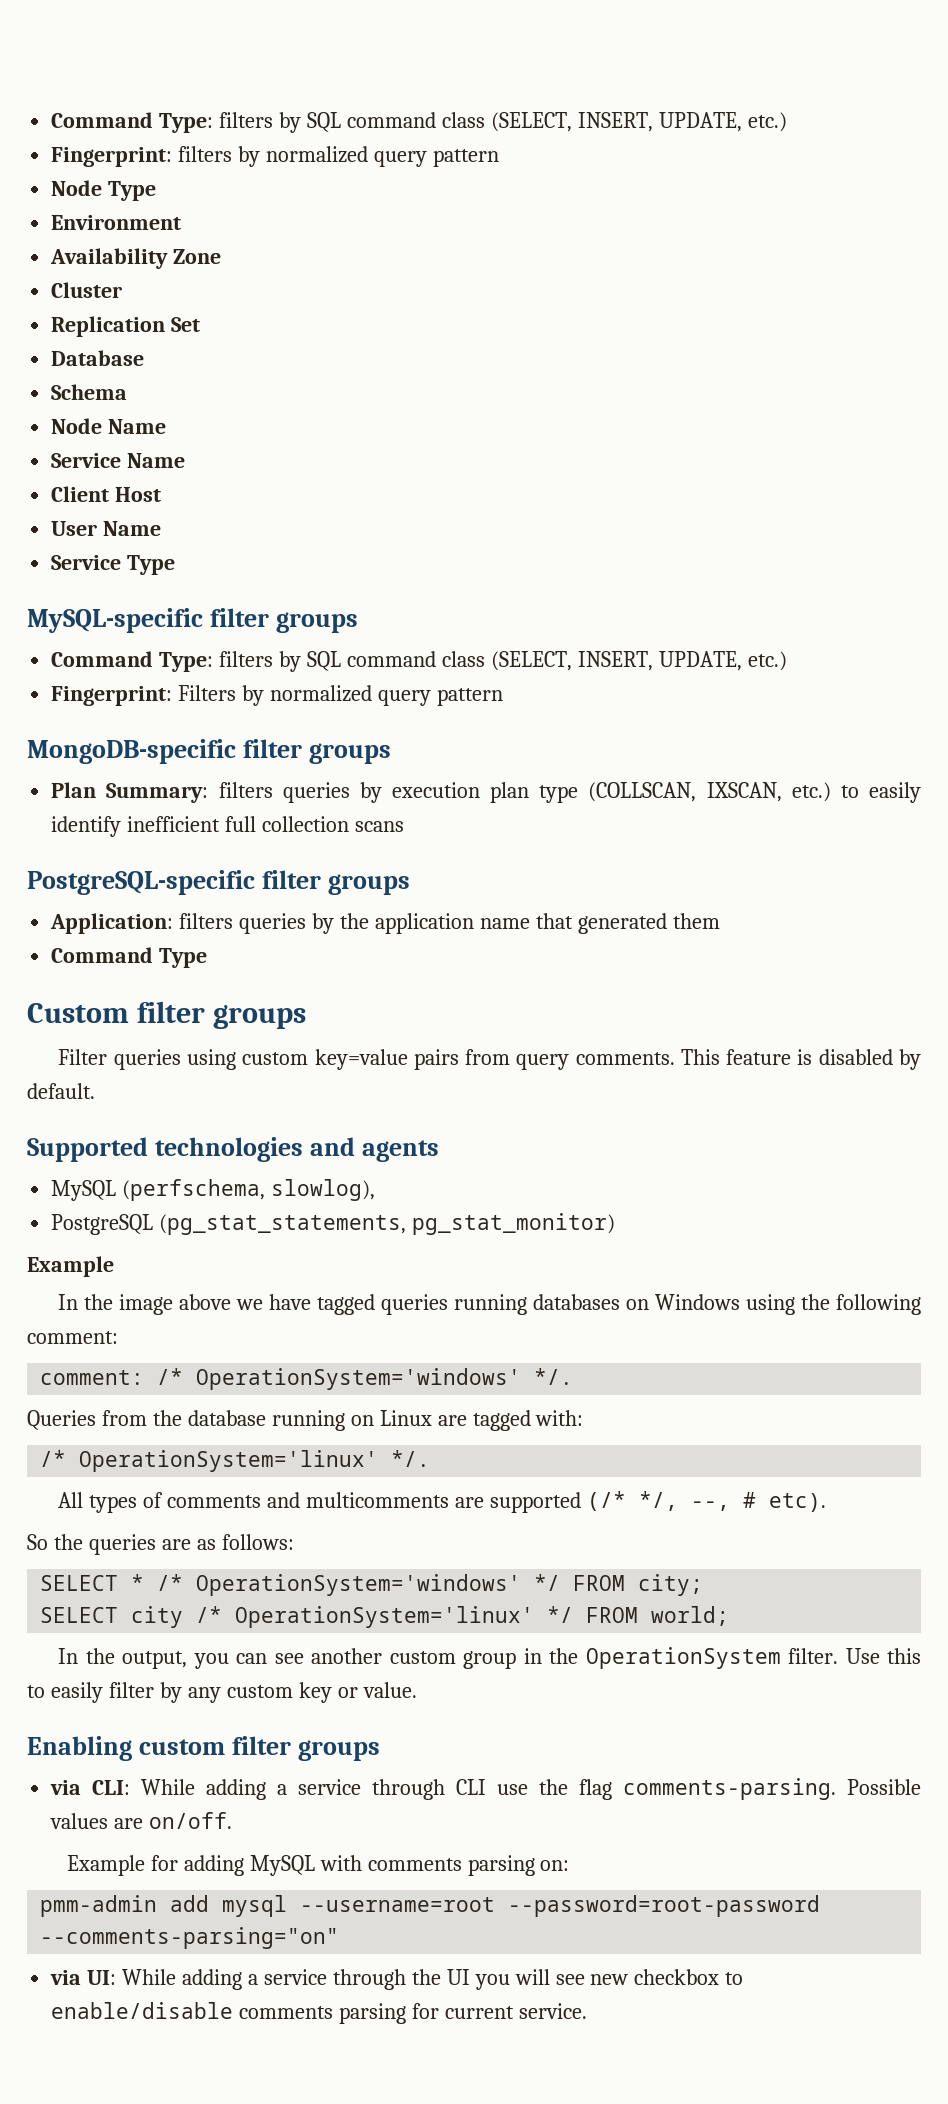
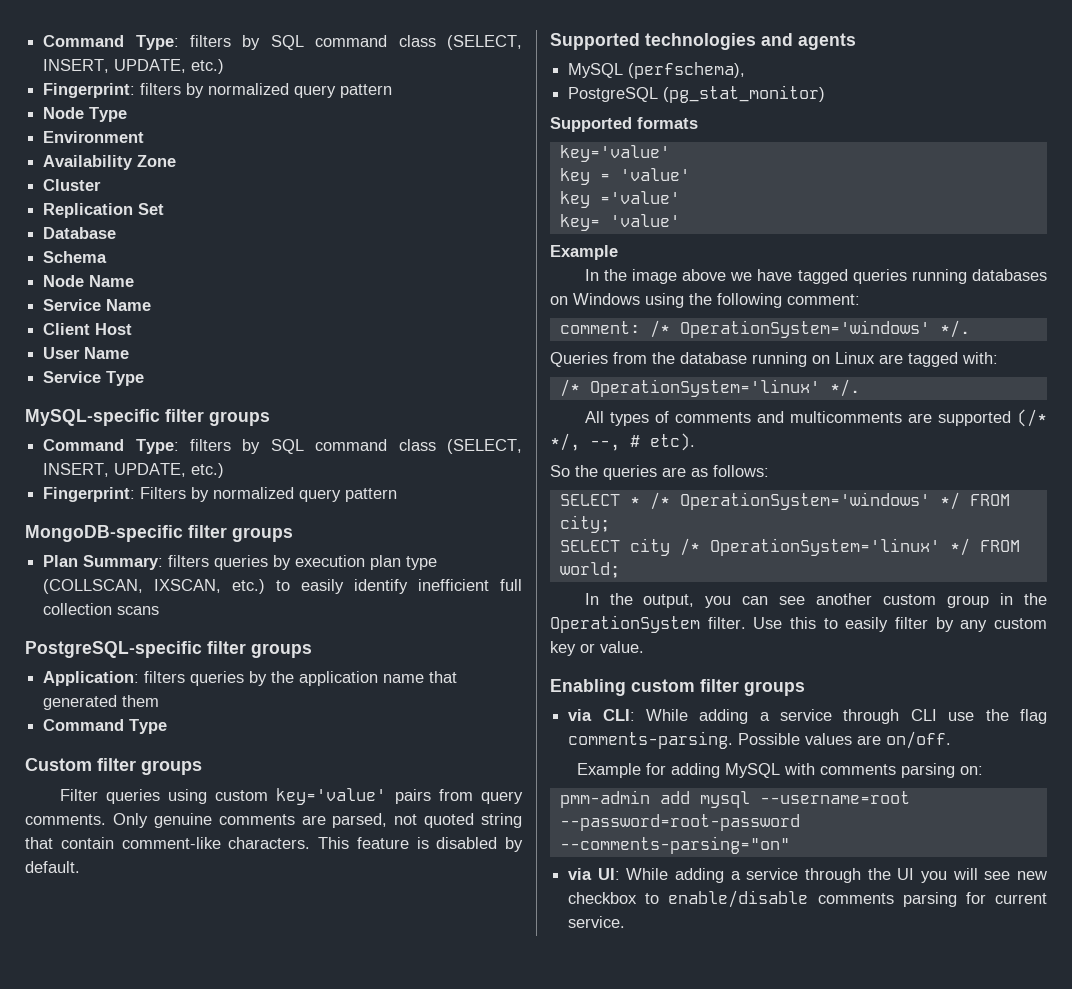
- Filter queries using custom key=value pairs from query comments.
+ Filter queries using custom key='value' pairs from query comments.
+ Only genuine comments are parsed, not quoted string that contain comment-like characters.
- MySQL (perfschema, slowlog),
+ MySQL (perfschema),
- PostgreSQL (pg_stat_statements, pg_stat_monitor)
+ PostgreSQL (pg_stat_monitor)
+ Supported formats
+ key='value'
+ key = 'value'
+ key ='value'
+ key= 'value'

